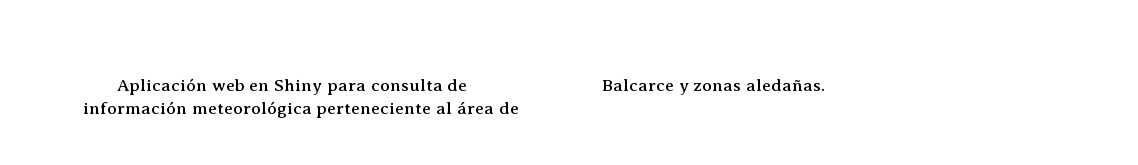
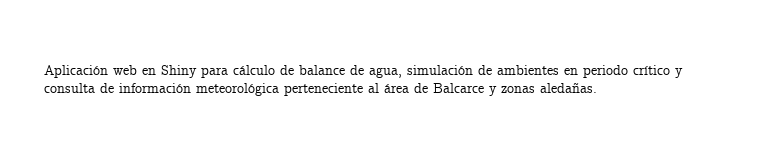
- Aplicación web en Shiny para consulta de información meteorológica perteneciente al área de Balcarce y zonas aledañas.
+ Aplicación web en Shiny para cálculo de balance de agua, simulación de ambientes en periodo crítico y consulta de información meteorológica perteneciente al área de Balcarce y zonas aledañas.

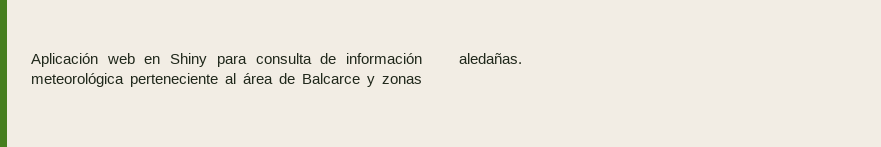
- Aplicación web en Shiny para cálculo de balance de agua, simulación de ambientes en periodo crítico y consulta de información meteorológica perteneciente al área de Balcarce y zonas aledañas.
+ Aplicación web en Shiny para consulta de información meteorológica perteneciente al área de Balcarce y zonas aledañas.

